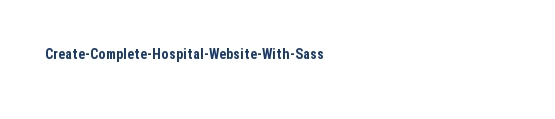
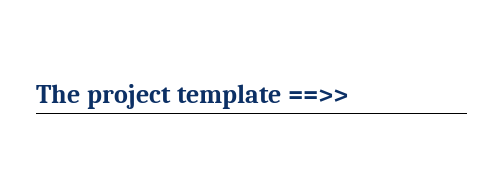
- Create-Complete-Hospital-Website-With-Sass
+ The project template ==>>

